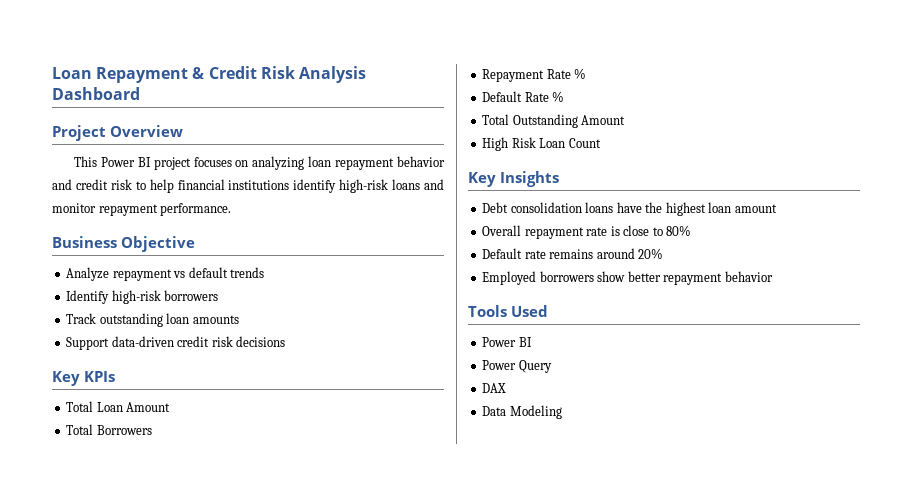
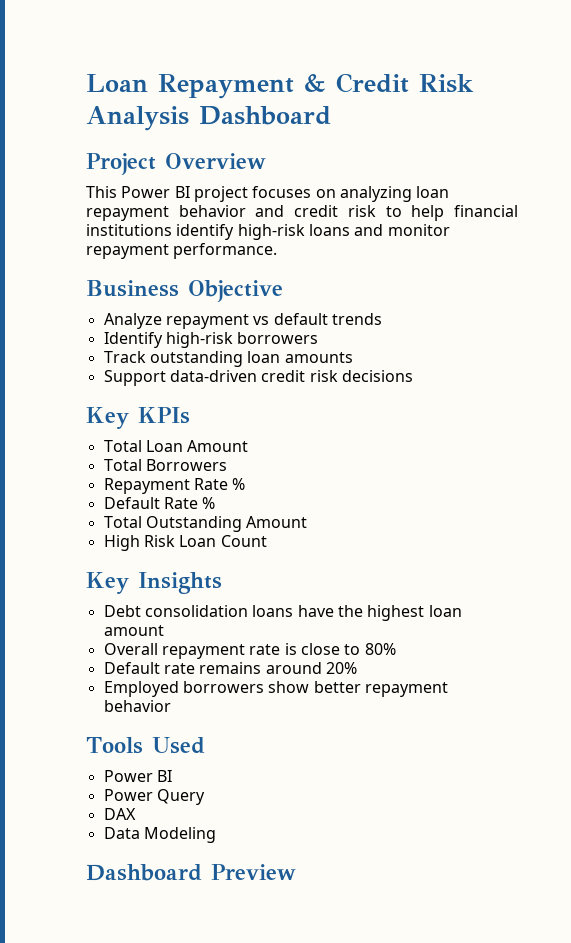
+ Dashboard Preview

